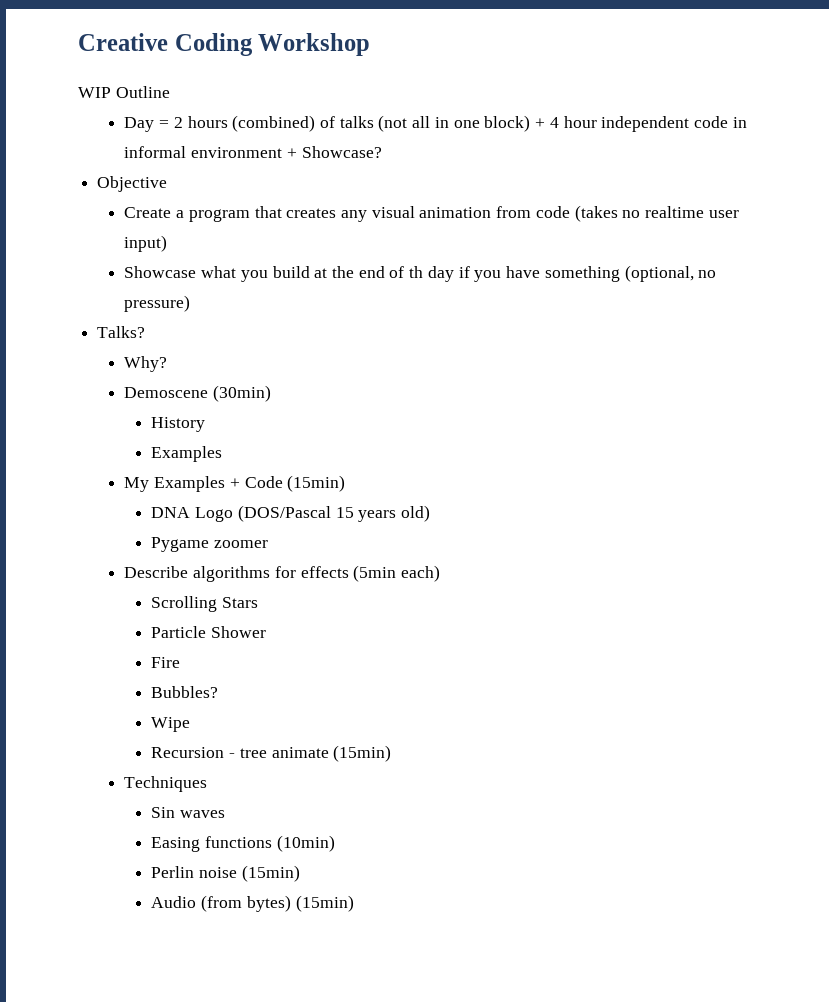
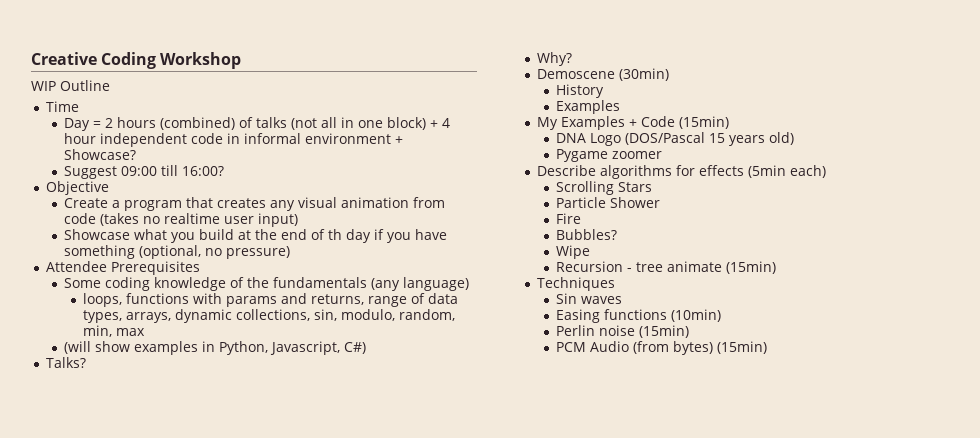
+ Time
+ Suggest 09:00 till 16:00?
+ Attendee Prerequisites
+ Some coding knowledge of the fundamentals (any language)
+ loops, functions with params and returns, range of data types, arrays, dynamic collections, sin, modulo, random, min, max
+ (will show examples in Python, Javascript, C#)
- Audio (from bytes) (15min)
+ PCM Audio (from bytes) (15min)

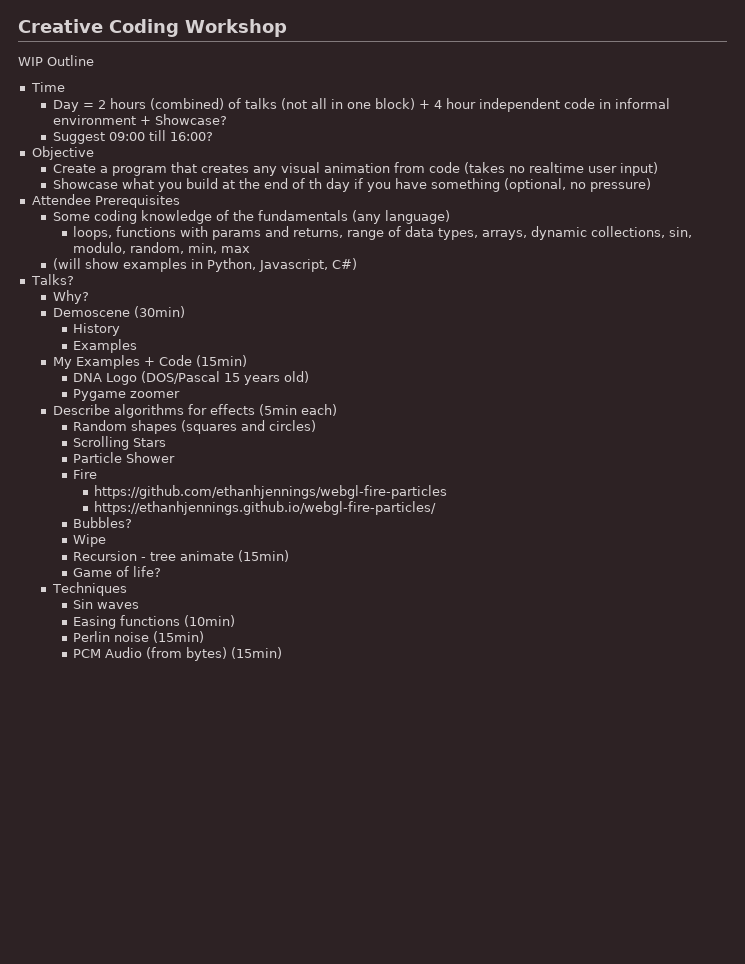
+ Random shapes (squares and circles)
+ https://github.com/ethanhjennings/webgl-fire-particles
+ https://ethanhjennings.github.io/webgl-fire-particles/
+ Game of life?

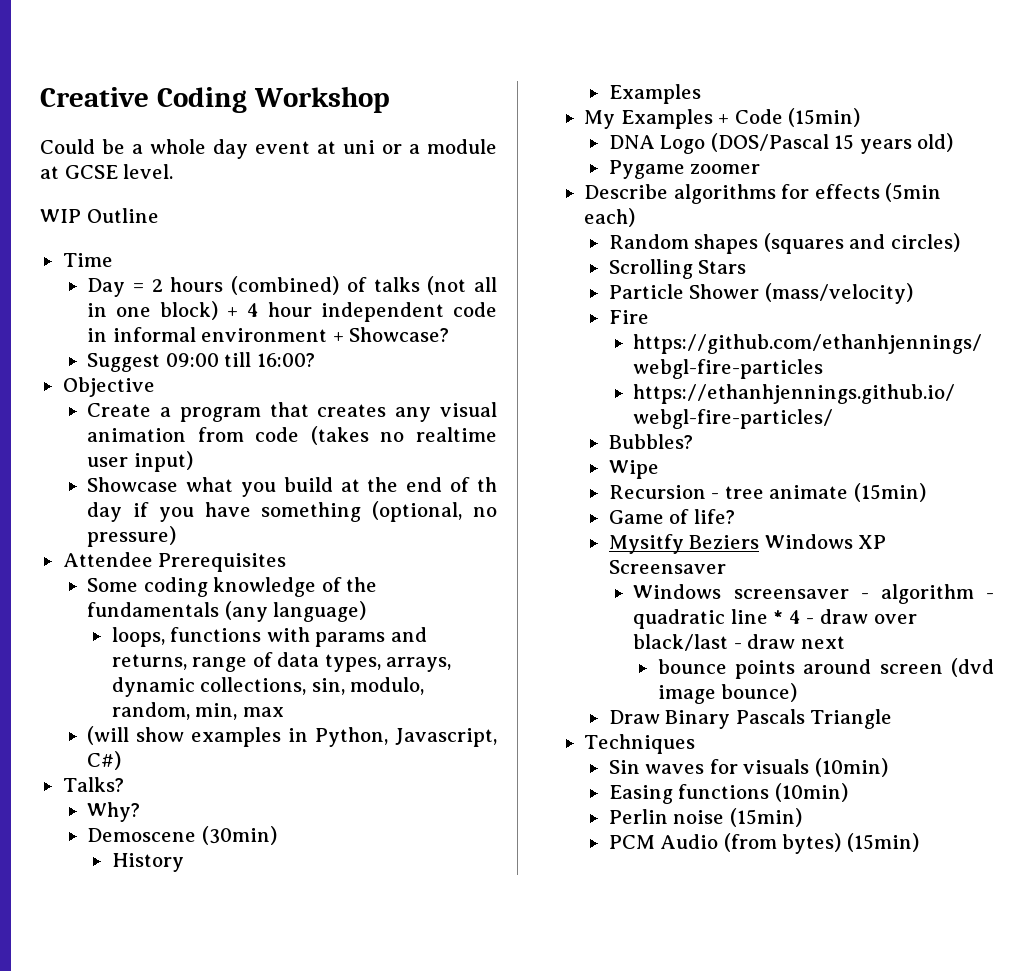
+ Could be a whole day event at uni or a module at GCSE level.
- Particle Shower
+ Particle Shower (mass/velocity)
+ Mysitfy Beziers Windows XP Screensaver
+ Windows screensaver - algorithm - quadratic line * 4 - draw over black/last - draw next
+ bounce points around screen (dvd image bounce)
+ Draw Binary Pascals Triangle
- Sin waves
+ Sin waves for visuals (10min)

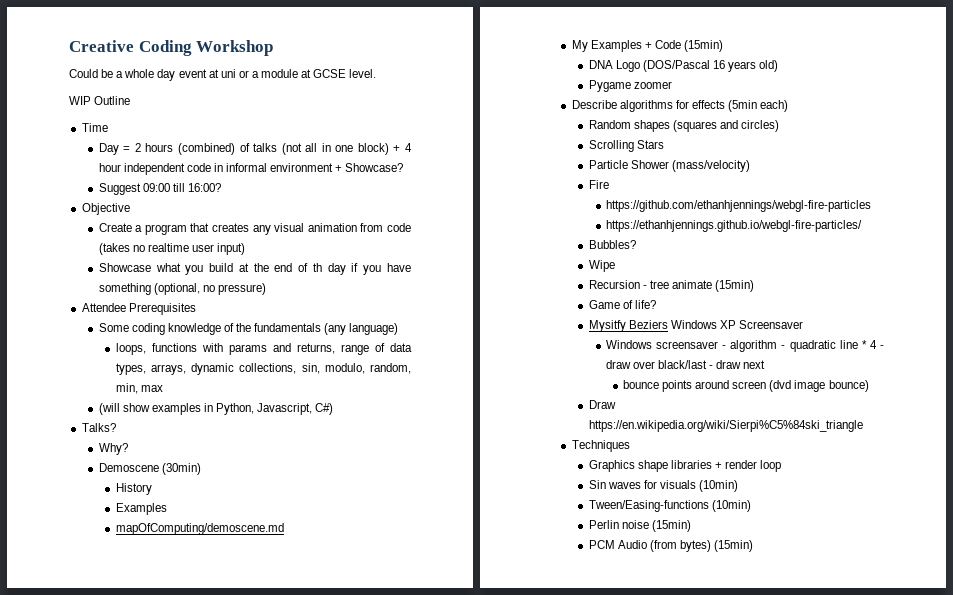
+ mapOfComputing/demoscene.md
- DNA Logo (DOS/Pascal 15 years old)
+ DNA Logo (DOS/Pascal 16 years old)
- Draw Binary Pascals Triangle
+ Draw https://en.wikipedia.org/wiki/Sierpi%C5%84ski_triangle
  Techniques
+ Graphics shape libraries + render loop
- Easing functions (10min)
+ Tween/Easing-functions (10min)

